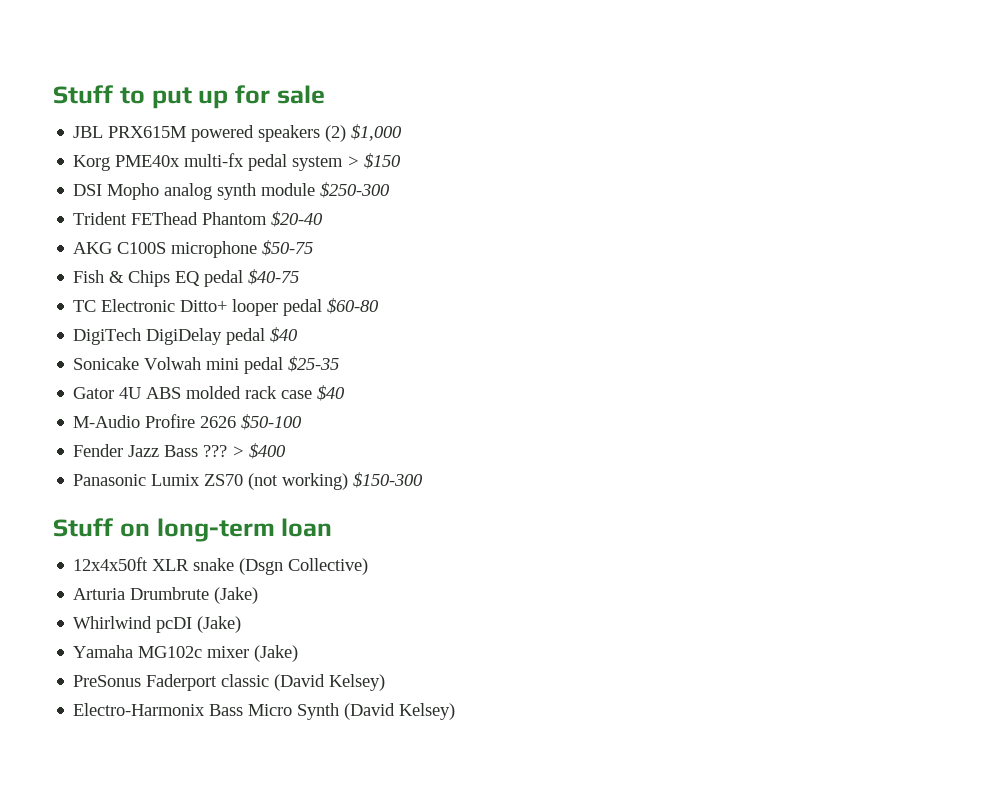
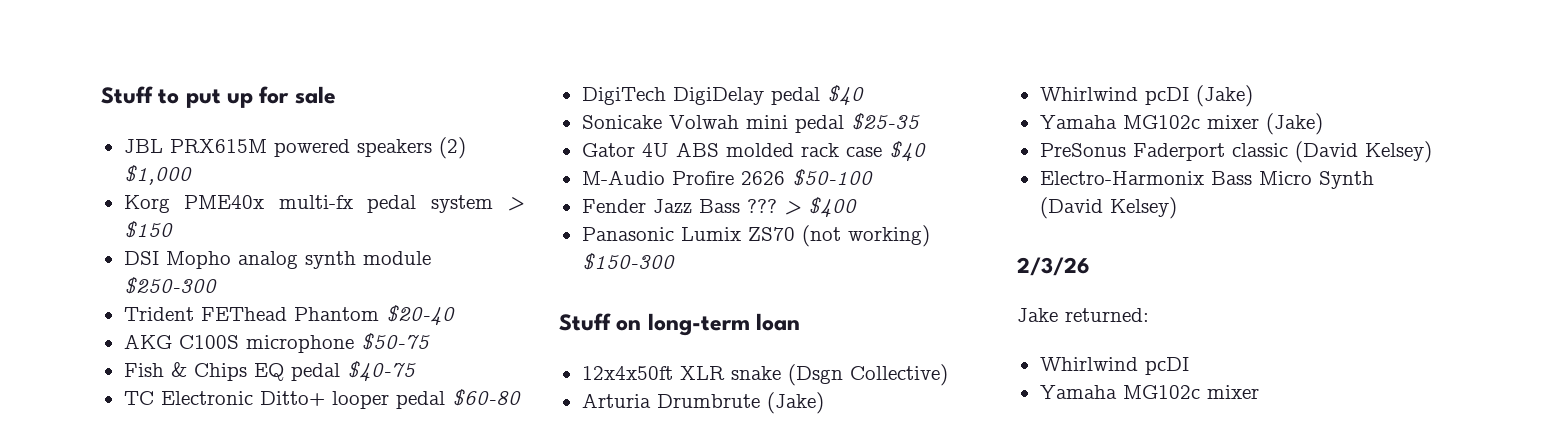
+ 2/3/26
+ Jake returned:
+ Whirlwind pcDI
+ Yamaha MG102c mixer

